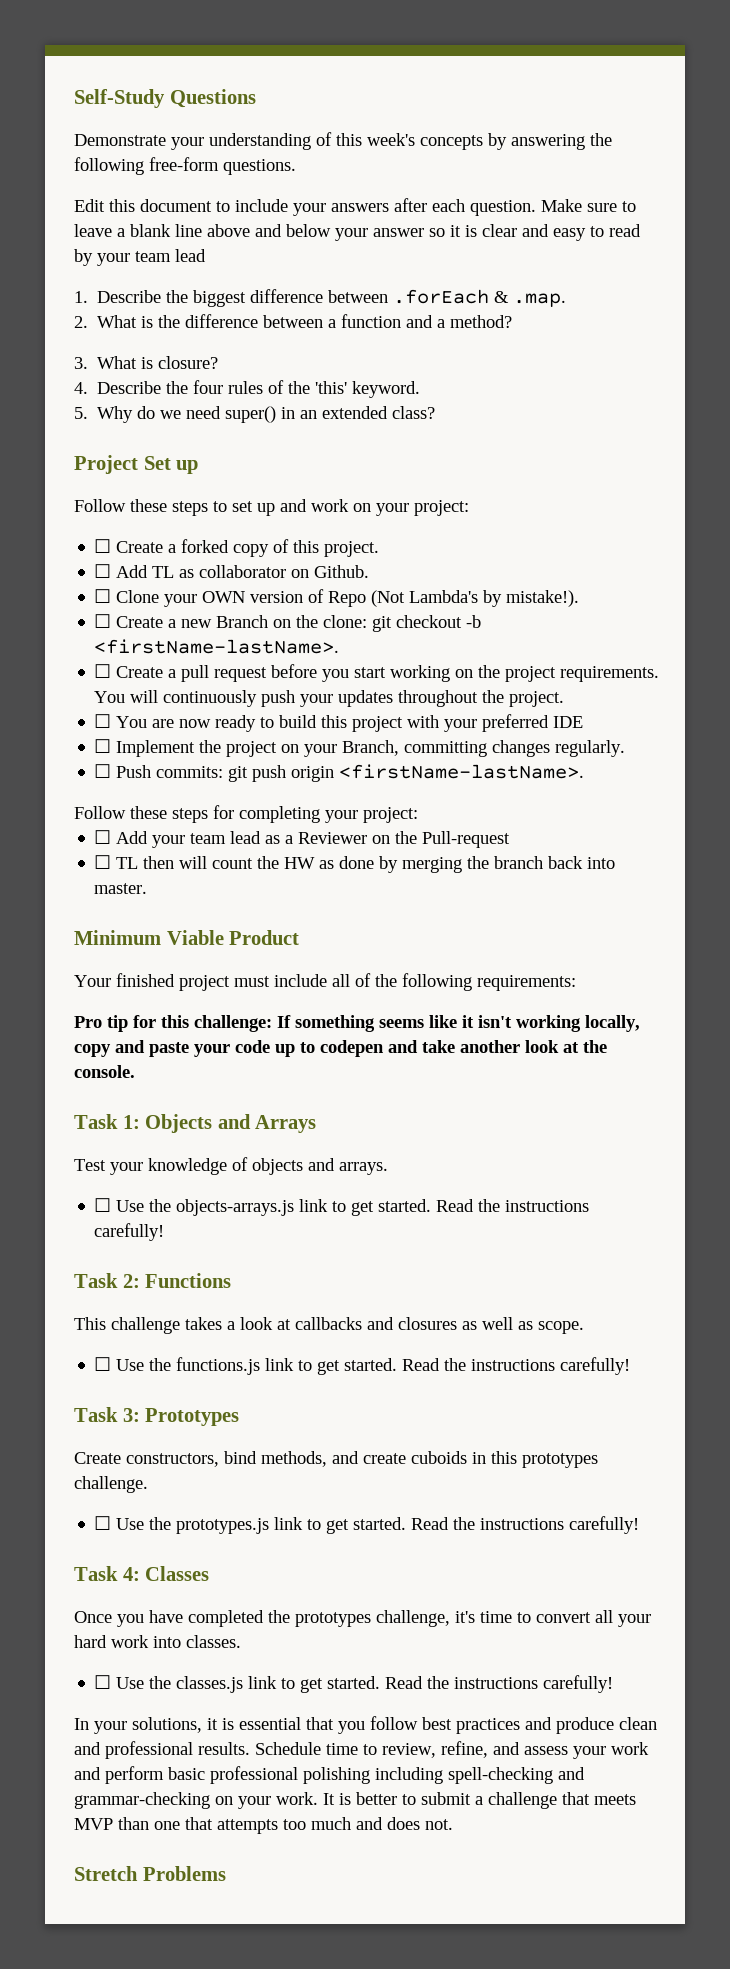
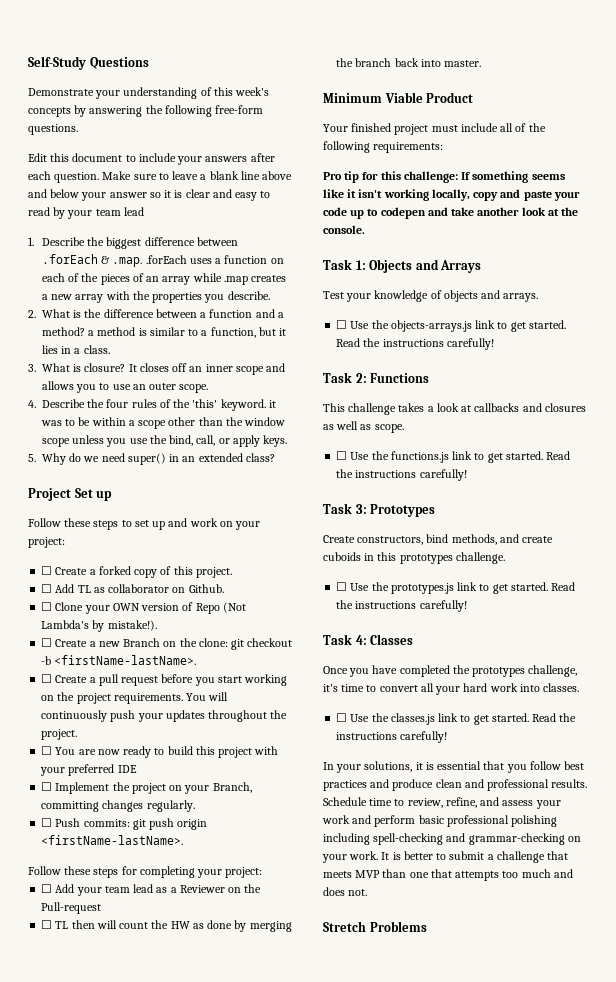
- 1. Describe the biggest difference between .forEach & .map.
+ 1. Describe the biggest difference between .forEach & .map. .forEach uses a function on each of the pieces of an array while .map creates a new array with the properties you describe.
- 2. What is the difference between a function and a method?
- 3. What is closure?
+ 2. What is the difference between a function and a method? a method is similar to a function, but it lies in a class.
+ 3. What is closure? It closes off an inner scope and allows you to use an outer scope.
- 4. Describe the four rules of the 'this' keyword.
+ 4. Describe the four rules of the 'this' keyword. it was to be within a scope other than the window scope unless you use the bind, call, or apply keys.

